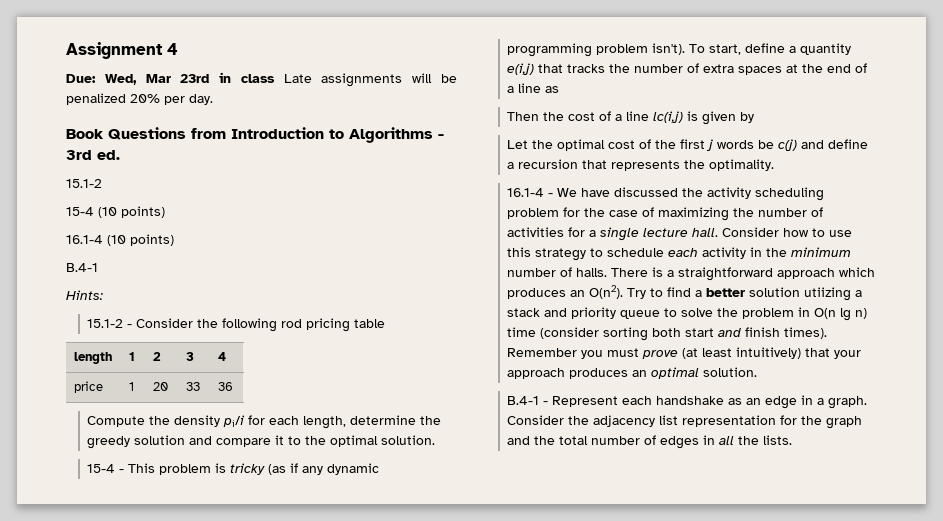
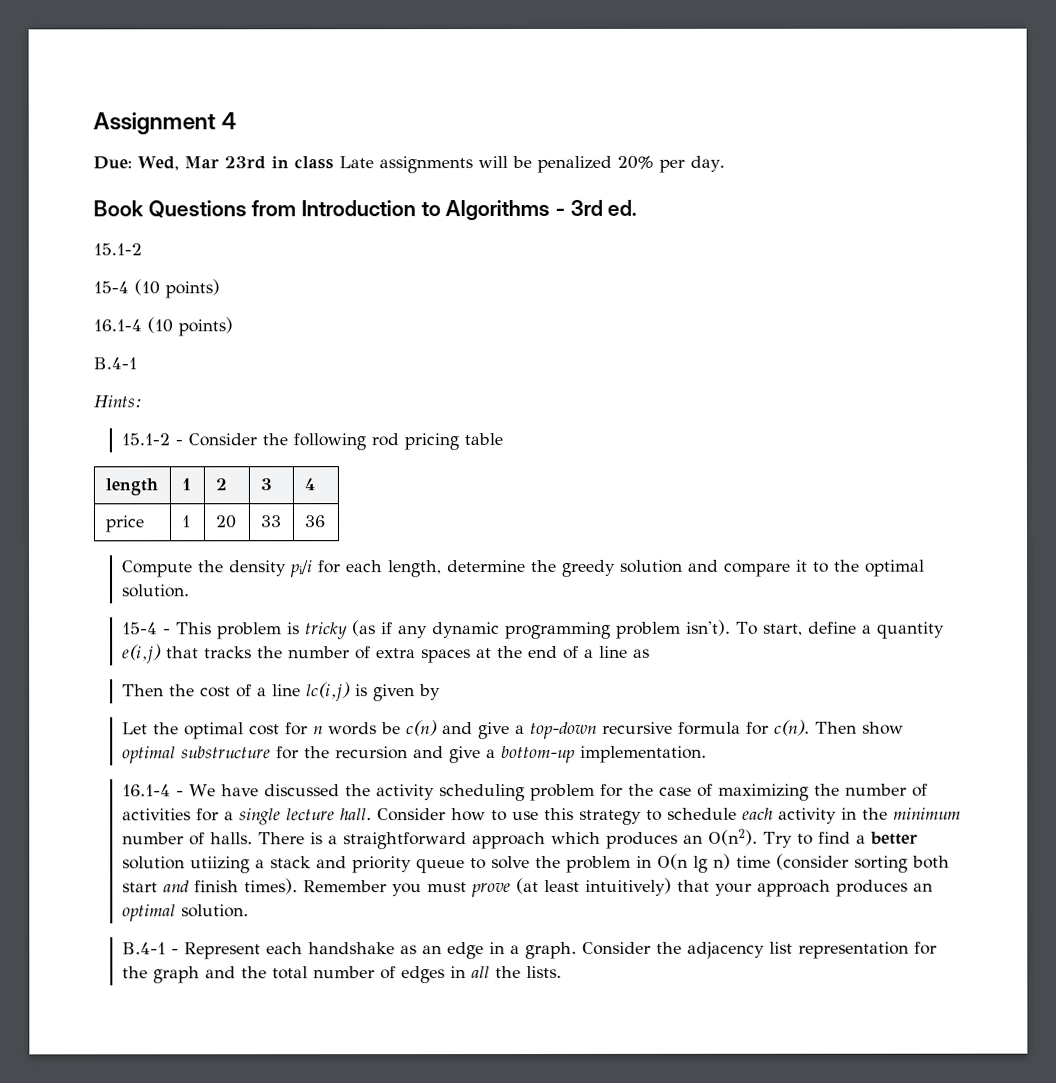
- Let the optimal cost of the first j words be c(j) and define a recursion that represents the optimality.
+ Let the optimal cost for n words be c(n) and give a top-down recursive formula for c(n). Then show optimal substructure for the recursion and give a bottom-up implementation.

